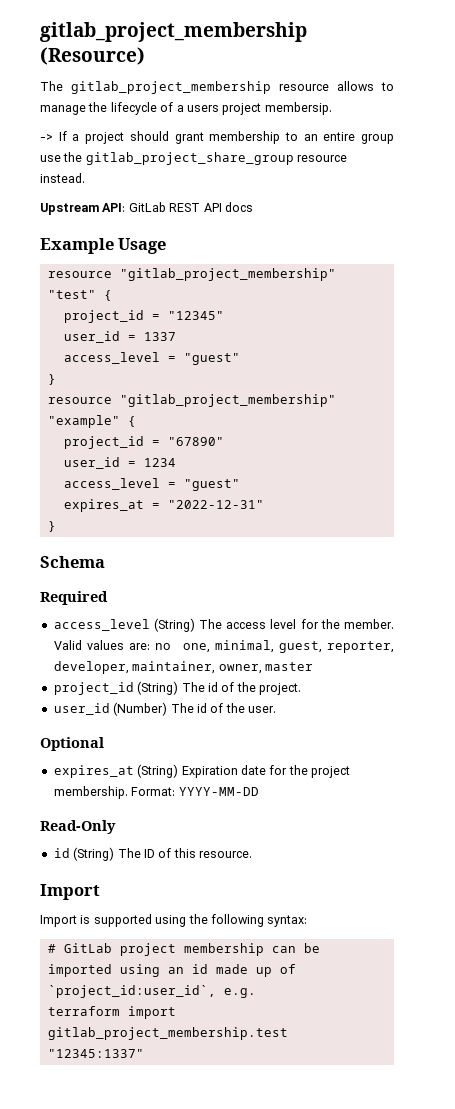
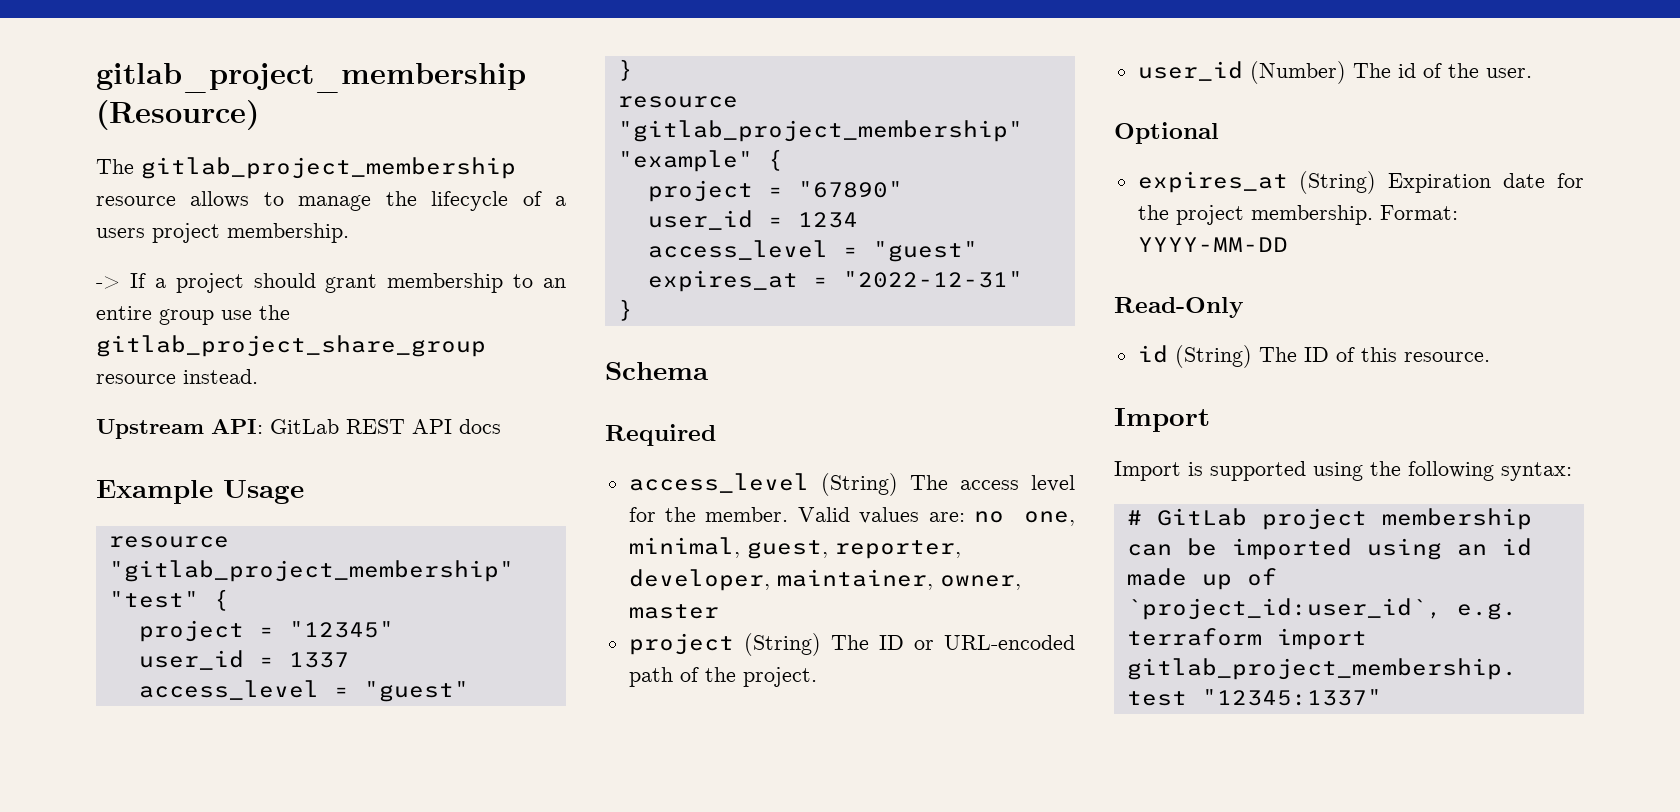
- The gitlab_project_membership resource allows to manage the lifecycle of a users project membersip.
+ The gitlab_project_membership resource allows to manage the lifecycle of a users project membership.
- project_id = "12345"
+ project = "12345"
- project_id = "67890"
+ project = "67890"
- project_id (String) The id of the project.
+ project (String) The ID or URL-encoded path of the project.

